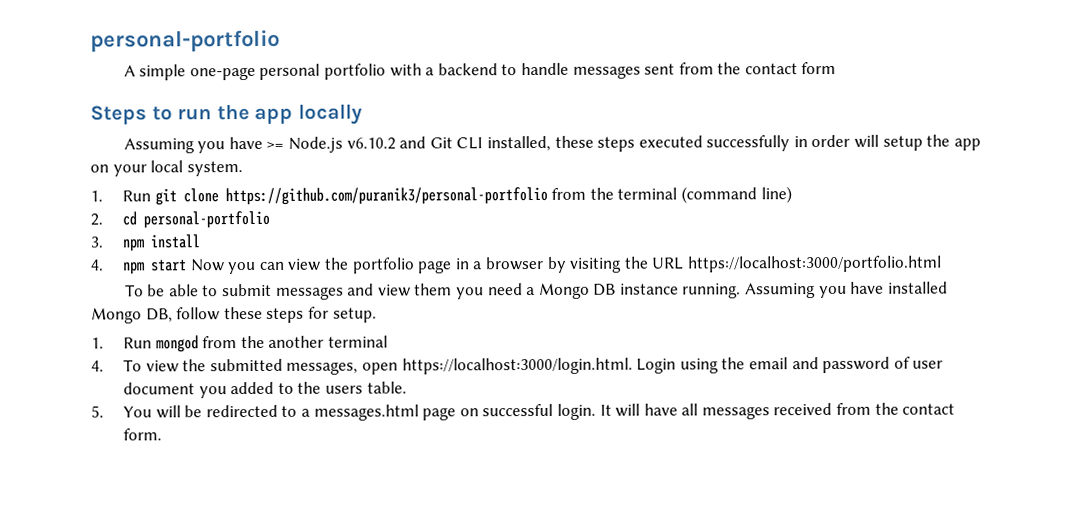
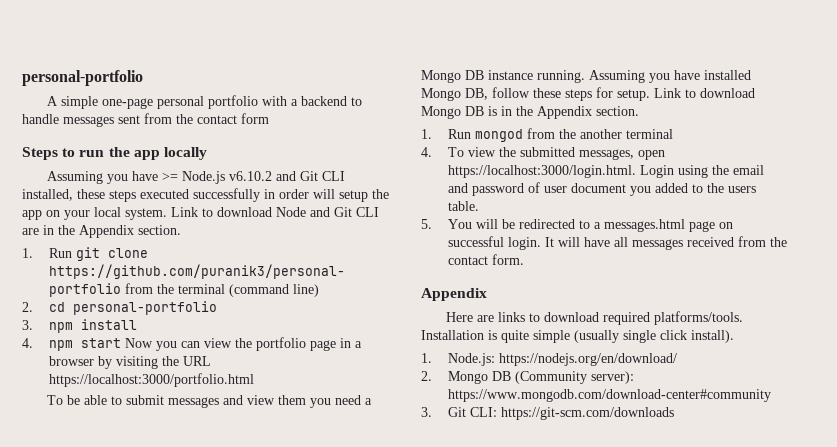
+ Link to download Node and Git CLI are in the Appendix section.
+ Link to download Mongo DB is in the Appendix section.
  It will have all messages received from the contact form.
+ Appendix
+ Here are links to download required platforms/tools. Installation is quite simple (usually single click install).
+ 1. Node.js: https://nodejs.org/en/download/
+ 2. Mongo DB (Community server): https://www.mongodb.com/download-center#community
+ 3. Git CLI: https://git-scm.com/downloads

